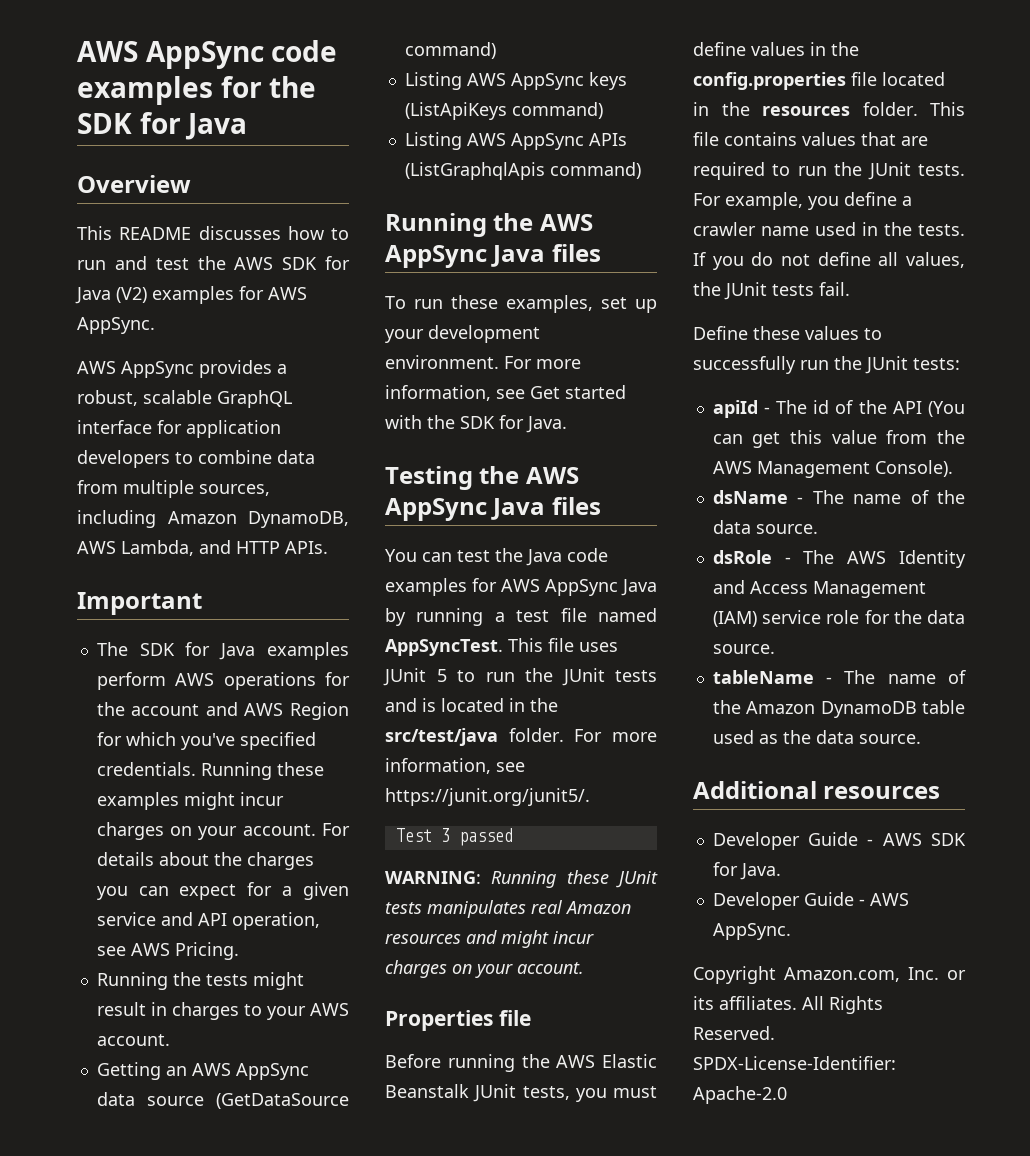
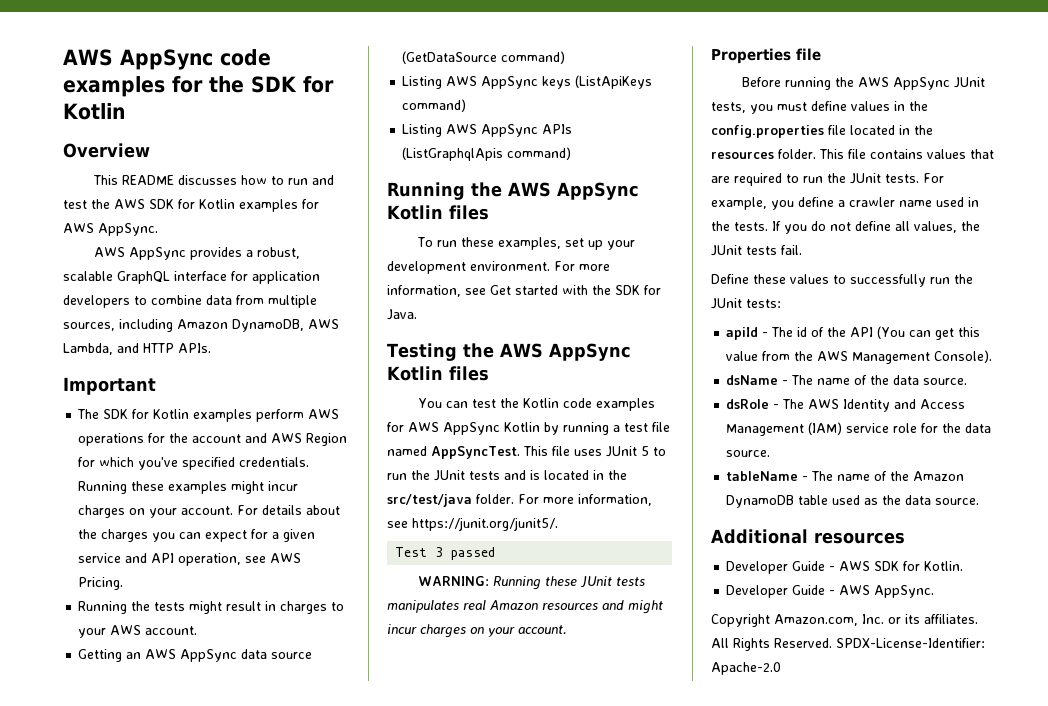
- AWS AppSync code examples for the SDK for Java
+ AWS AppSync code examples for the SDK for Kotlin
- This README discusses how to run and test the AWS SDK for Java (V2) examples for AWS AppSync.
+ This README discusses how to run and test the AWS SDK for Kotlin examples for AWS AppSync.
- The SDK for Java examples perform AWS operations for the account and AWS Region for which you've specified credentials.
+ The SDK for Kotlin examples perform AWS operations for the account and AWS Region for which you've specified credentials.
- Running the AWS AppSync Java files
+ Running the AWS AppSync Kotlin files
- Testing the AWS AppSync Java files
+ Testing the AWS AppSync Kotlin files
- You can test the Java code examples for AWS AppSync Java by running a test file named AppSyncTest.
+ You can test the Kotlin code examples for AWS AppSync Kotlin by running a test file named AppSyncTest.
- Before running the AWS Elastic Beanstalk JUnit tests, you must define values in the config.properties file located in the resources folder.
+ Before running the AWS AppSync JUnit tests, you must define values in the config.properties file located in the resources folder.
- Developer Guide - AWS SDK for Java.
+ Developer Guide - AWS SDK for Kotlin.

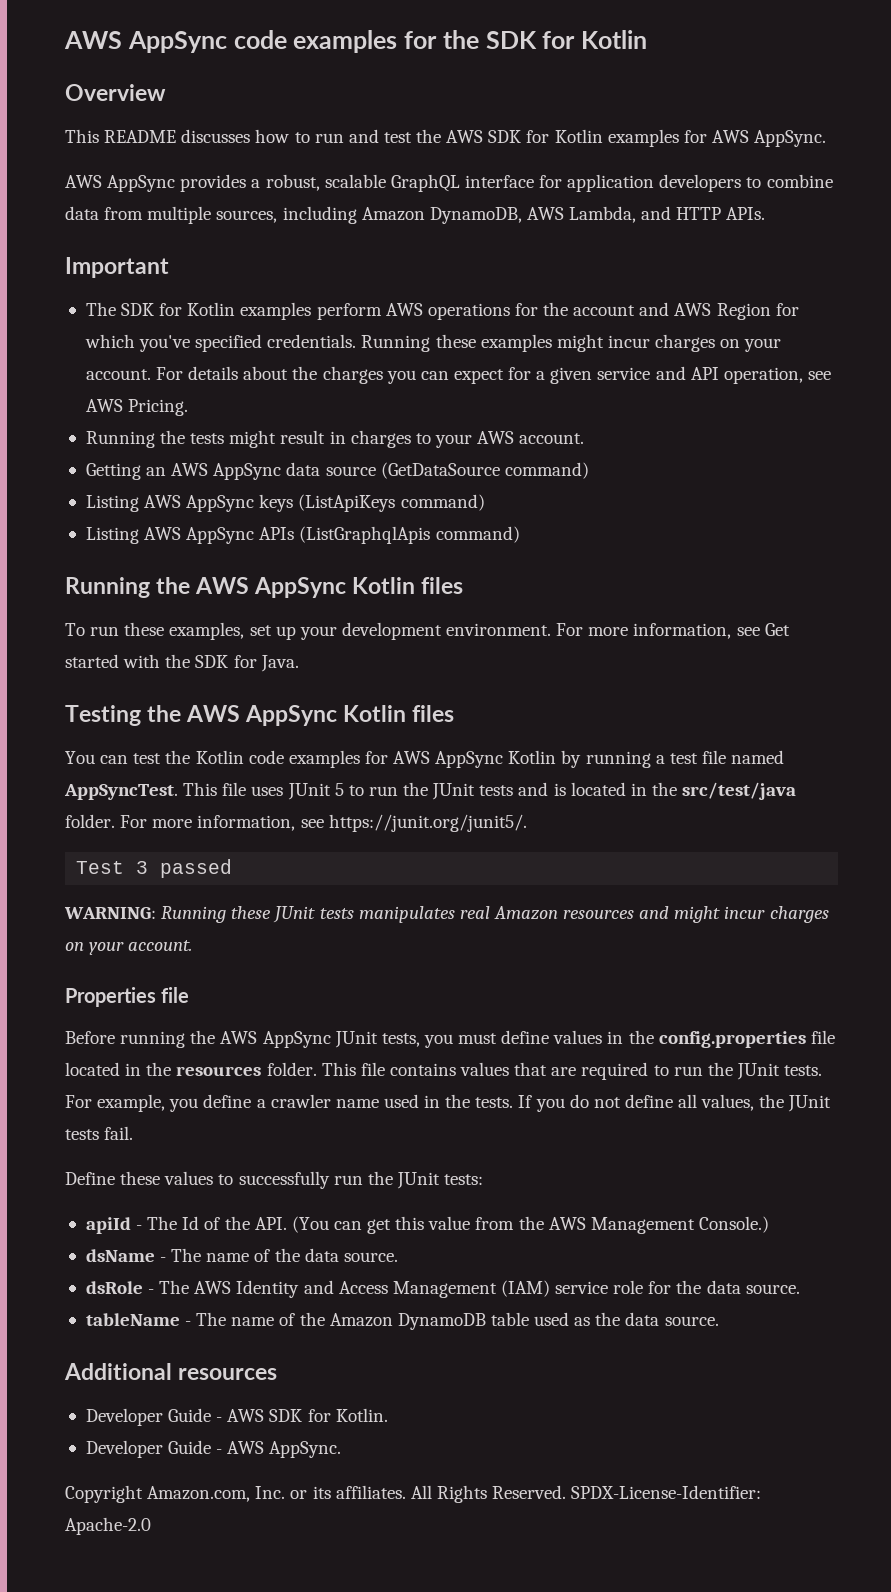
- apiId - The id of the API (You can get this value from the AWS Management Console).
+ apiId - The Id of the API. (You can get this value from the AWS Management Console.)

